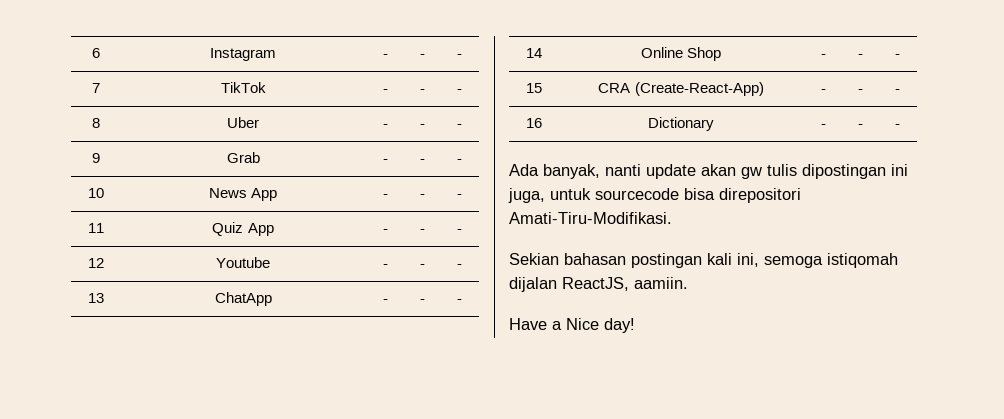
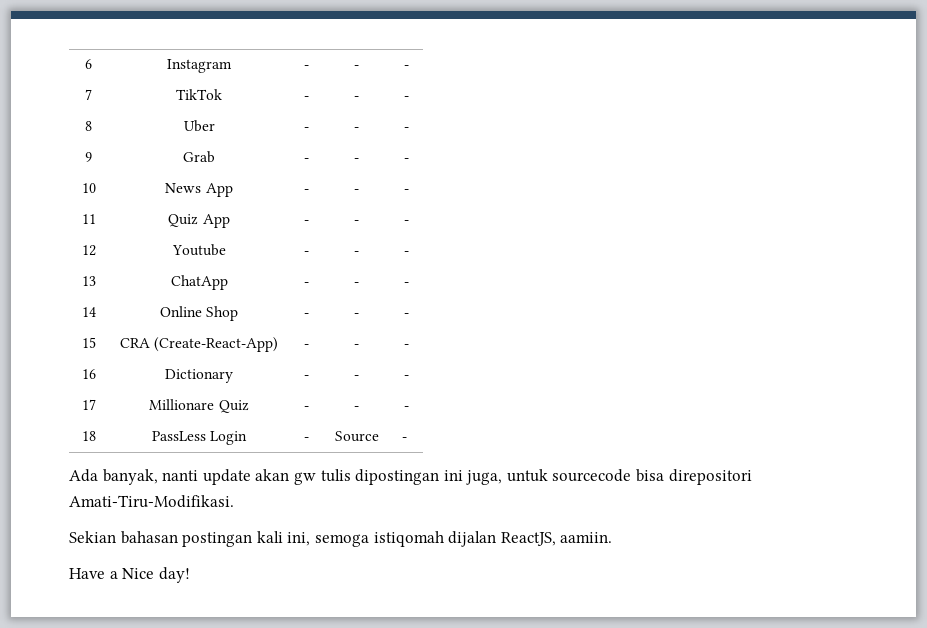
+ 17 | Millionare Quiz | - | - | -
+ 18 | PassLess Login | - | Source | -

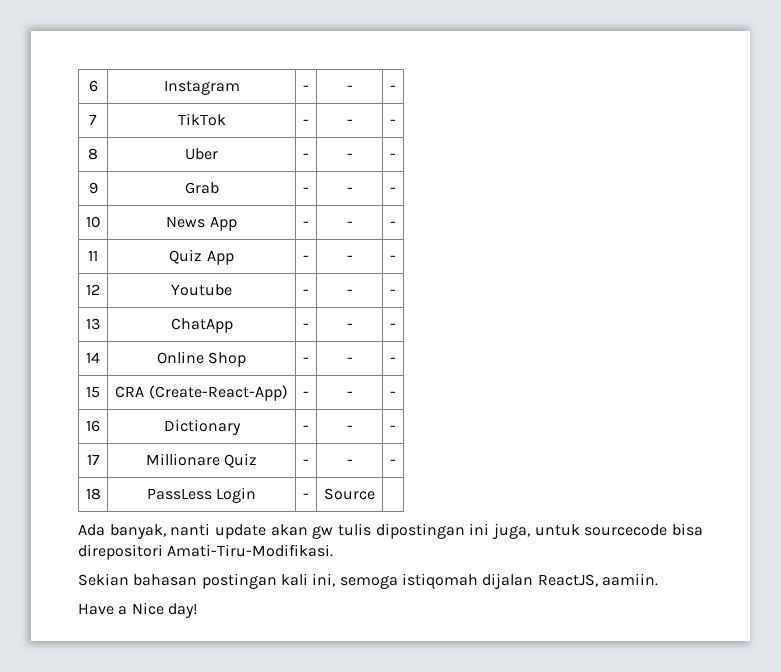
- 18 | PassLess Login | - | Source | -
+ 18 | PassLess Login | - | Source |

